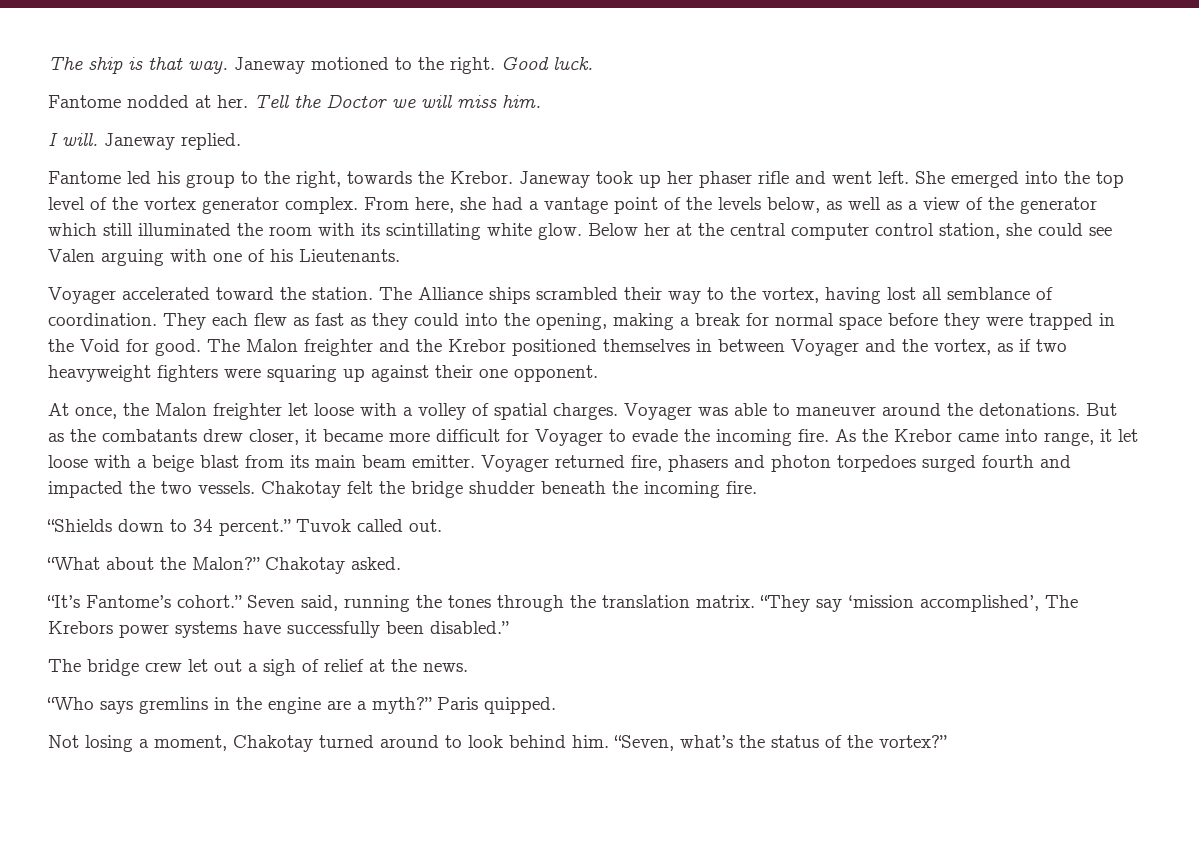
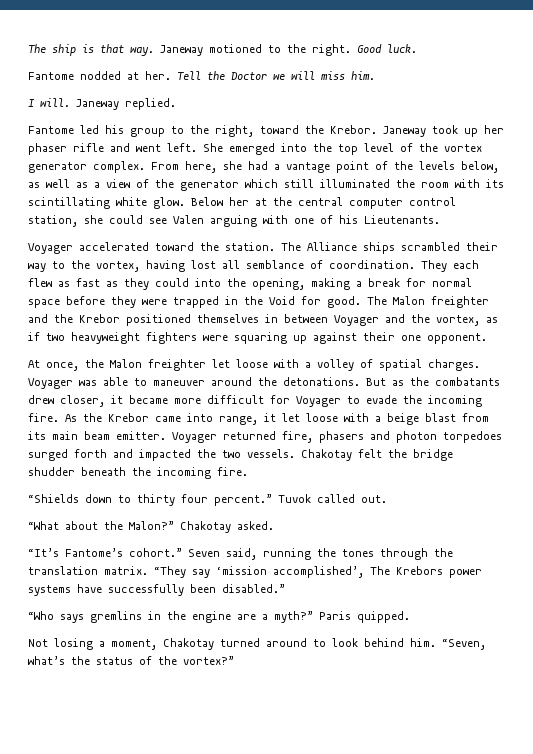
- Fantome led his group to the right, towards the Krebor.
+ Fantome led his group to the right, toward the Krebor.
- Voyager returned fire, phasers and photon torpedoes surged fourth and impacted the two vessels.
+ Voyager returned fire, phasers and photon torpedoes surged forth and impacted the two vessels.
- “Shields down to 34 percent.”
+ “Shields down to thirty four percent.”
- The bridge crew let out a sigh of relief at the news.

